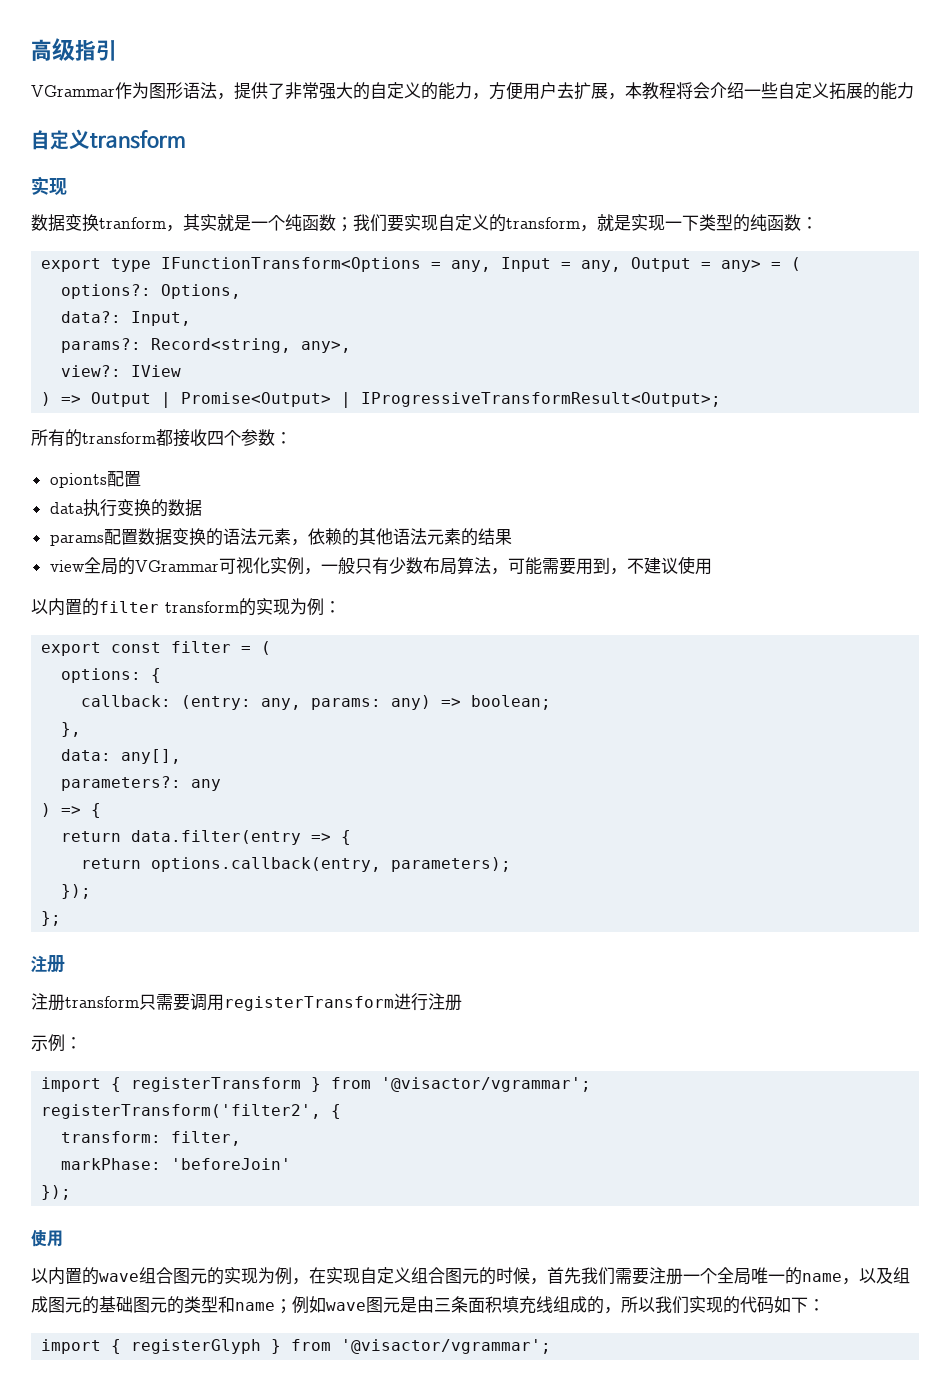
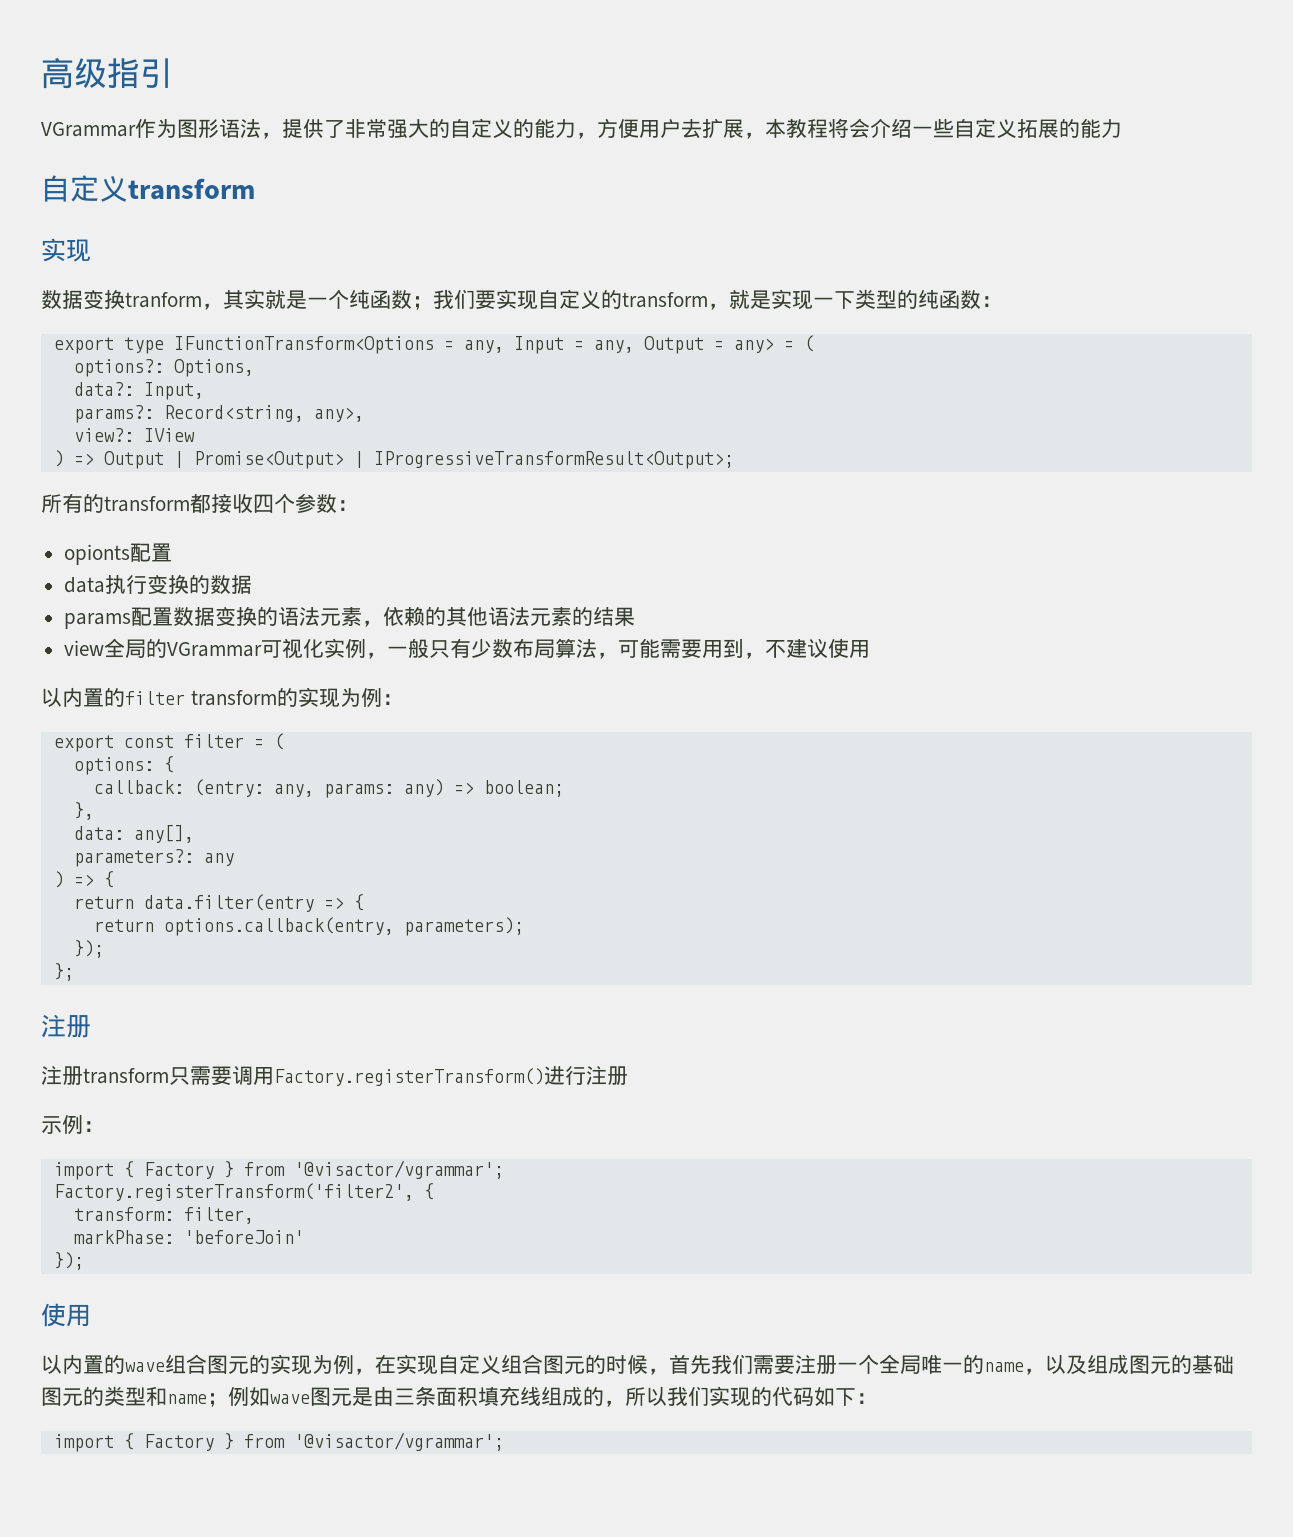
- 注册transform只需要调用registerTransform进行注册
+ 注册transform只需要调用Factory.registerTransform()进行注册
  示例：
- import { registerTransform } from '@visactor/vgrammar';
+ import { Factory } from '@visactor/vgrammar';
- registerTransform('filter2', {
+ Factory.registerTransform('filter2', {
  以内置的wave组合图元的实现为例，在实现自定义组合图元的时候，首先我们需要注册一个全局唯一的name，以及组成图元的基础图元的类型和name；例如wave图元是由三条面积填充线组成的，所以我们实现的代码如下：
- import { registerGlyph } from '@visactor/vgrammar';
+ import { Factory } from '@visactor/vgrammar';

